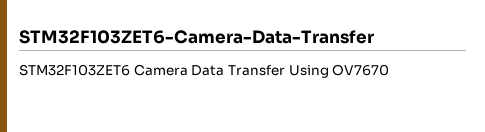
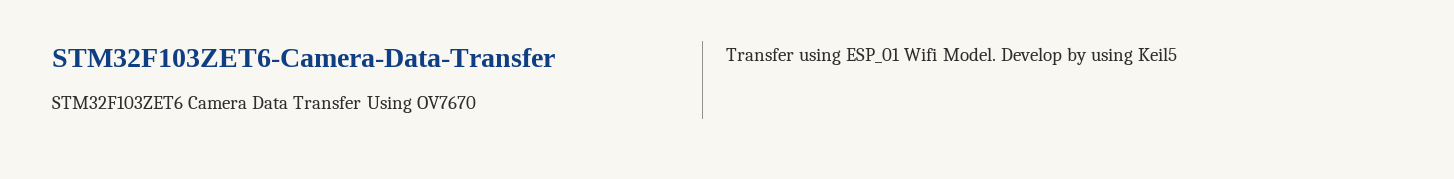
+ Transfer using ESP_01 Wifi Model. Develop by using Keil5

